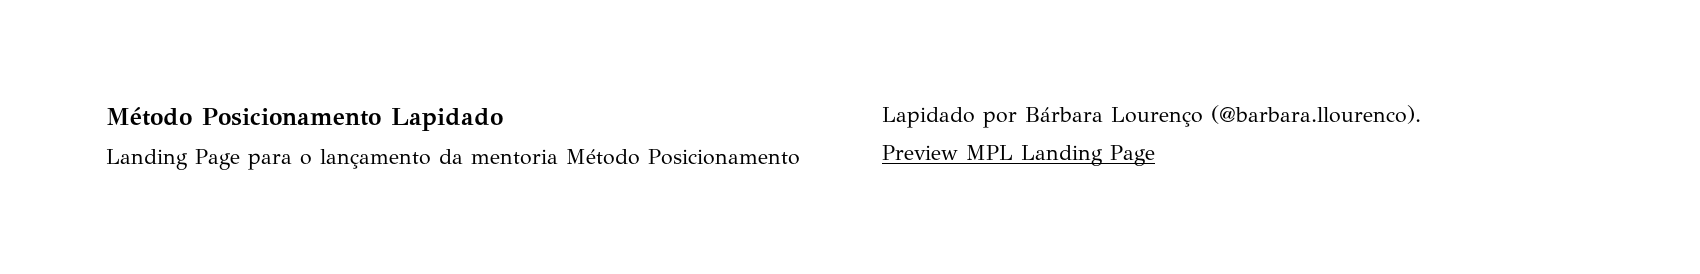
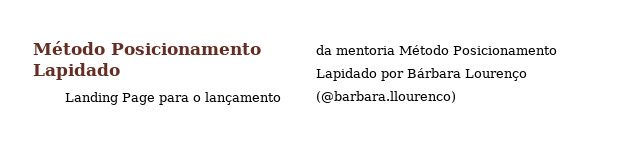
- Landing Page para o lançamento da mentoria Método Posicionamento Lapidado por Bárbara Lourenço (@barbara.llourenco).
- Preview MPL Landing Page
+ Landing Page para o lançamento da mentoria Método Posicionamento Lapidado por Bárbara Lourenço (@barbara.llourenco)

